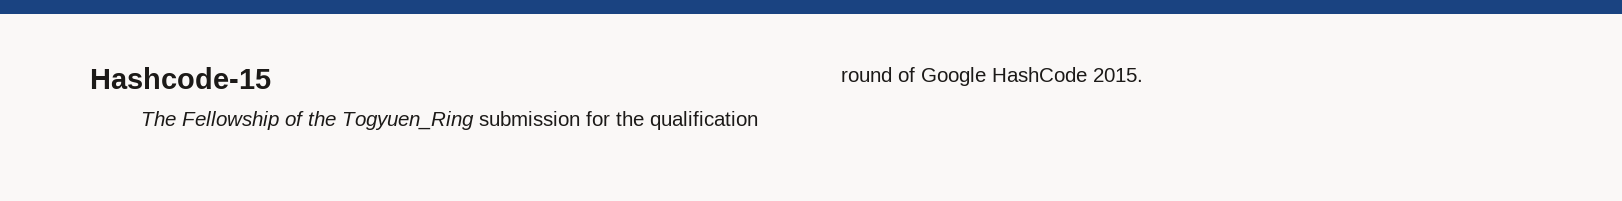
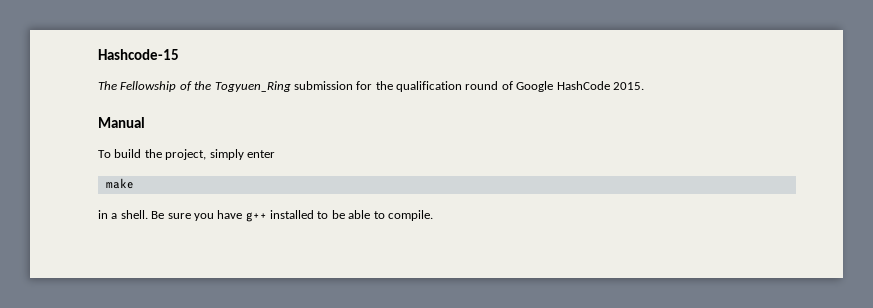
+ Manual
+ To build the project, simply enter
+ make
+ in a shell. Be sure you have g++ installed to be able to compile.

